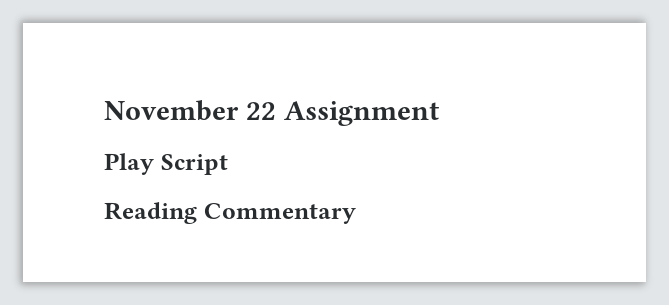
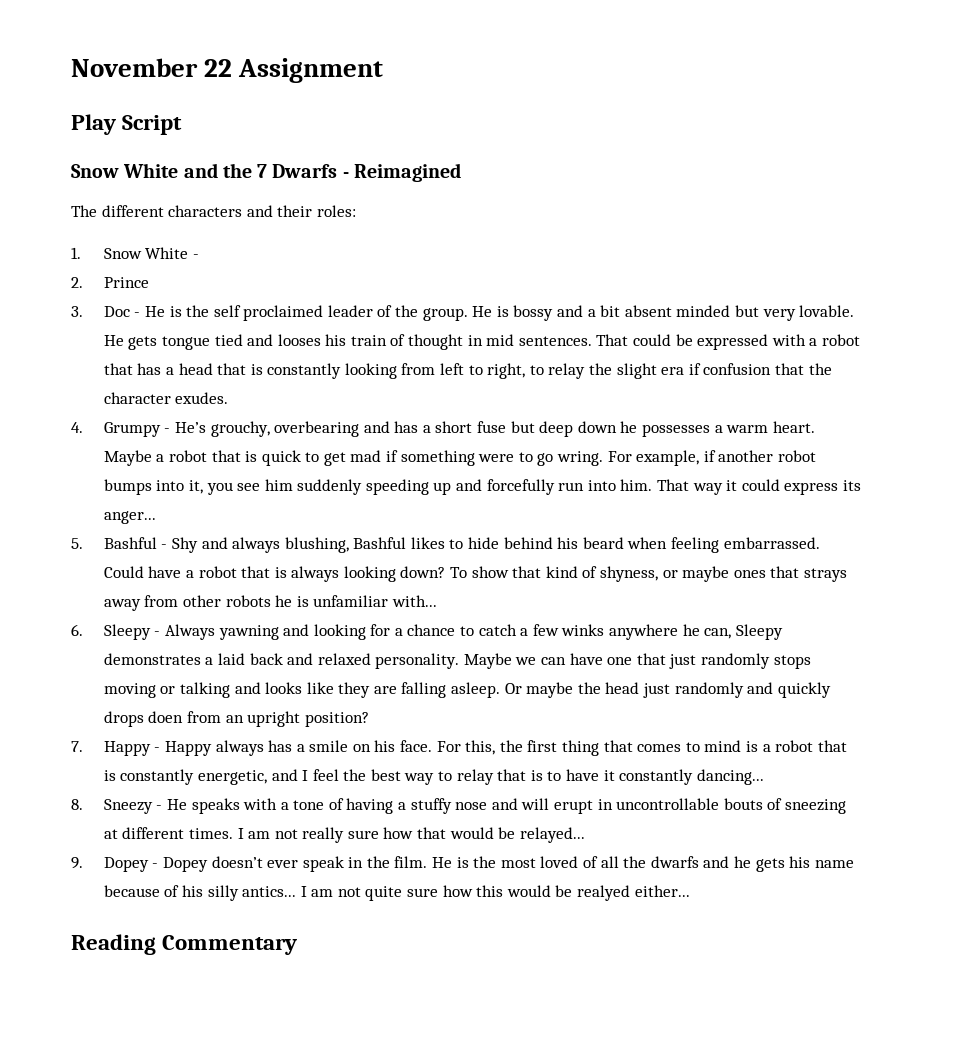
+ Snow White and the 7 Dwarfs - Reimagined
+ The different characters and their roles:
+ 1. Snow White -
+ 2. Prince
+ 3. Doc - He is the self proclaimed leader of the group. He is bossy and a bit absent minded but very lovable. He gets tongue tied and looses his train of thought in mid sentences. That could be expressed with a robot that has a head that is constantly looking from left to right, to relay the slight era if confusion that the character exudes.
+ 4. Grumpy - He’s grouchy, overbearing and has a short fuse but deep down he possesses a warm heart. Maybe a robot that is quick to get mad if something were to go wring. For example, if another robot bumps into it, you see him suddenly speeding up and forcefully run into him. That way it could express its anger...
+ 5. Bashful - Shy and always blushing, Bashful likes to hide behind his beard when feeling embarrassed. Could have a robot that is always looking down? To show that kind of shyness, or maybe ones that strays away from other robots he is unfamiliar with...
+ 6. Sleepy - Always yawning and looking for a chance to catch a few winks anywhere he can, Sleepy demonstrates a laid back and relaxed personality. Maybe we can have one that just randomly stops moving or talking and looks like they are falling asleep. Or maybe the head just randomly and quickly drops doen from an upright position?
+ 7. Happy - Happy always has a smile on his face. For this, the first thing that comes to mind is a robot that is constantly energetic, and I feel the best way to relay that is to have it constantly dancing...
+ 8. Sneezy - He speaks with a tone of having a stuffy nose and will erupt in uncontrollable bouts of sneezing at different times. I am not really sure how that would be relayed...
+ 9. Dopey - Dopey doesn’t ever speak in the film. He is the most loved of all the dwarfs and he gets his name because of his silly antics... I am not quite sure how this would be realyed either...

